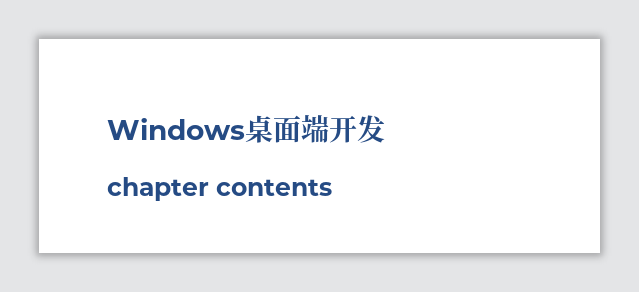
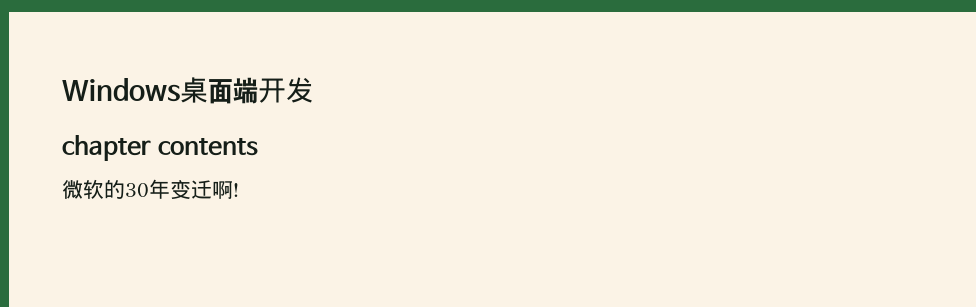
+ 微软的30年变迁啊!

